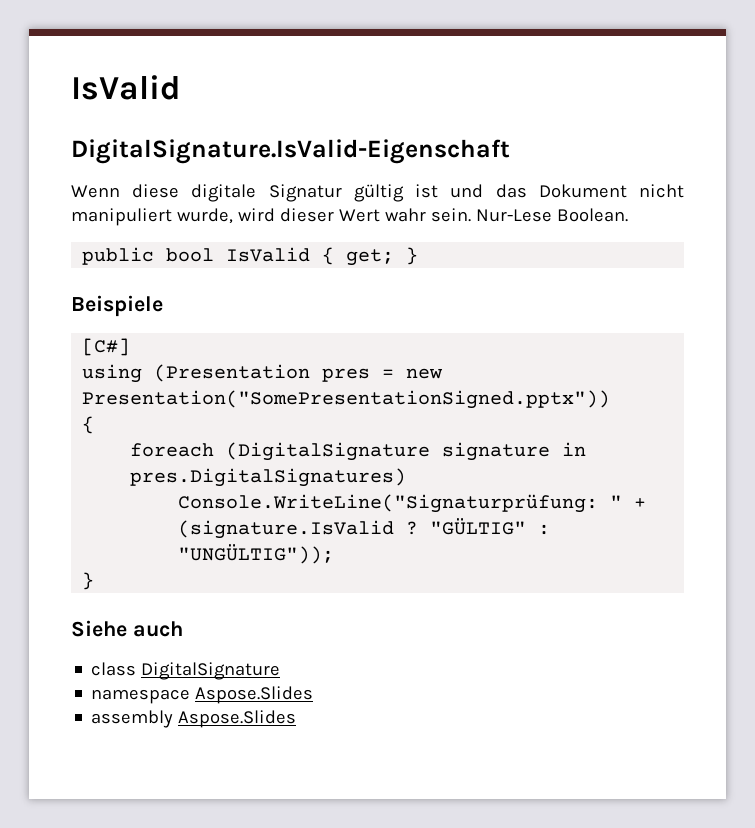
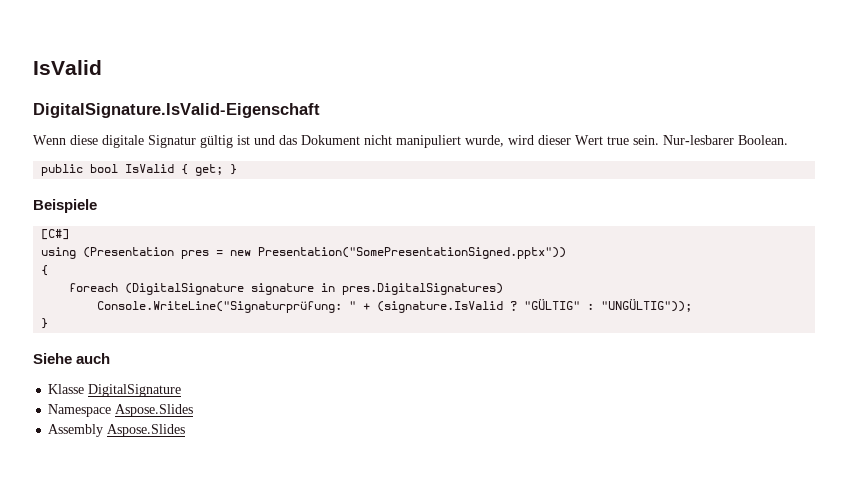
- Wenn diese digitale Signatur gültig ist und das Dokument nicht manipuliert wurde, wird dieser Wert wahr sein. Nur-Lese Boolean.
+ Wenn diese digitale Signatur gültig ist und das Dokument nicht manipuliert wurde, wird dieser Wert true sein. Nur-lesbarer Boolean.
- class DigitalSignature
+ Klasse DigitalSignature
- namespace Aspose.Slides
+ Namespace Aspose.Slides
- assembly Aspose.Slides
+ Assembly Aspose.Slides

